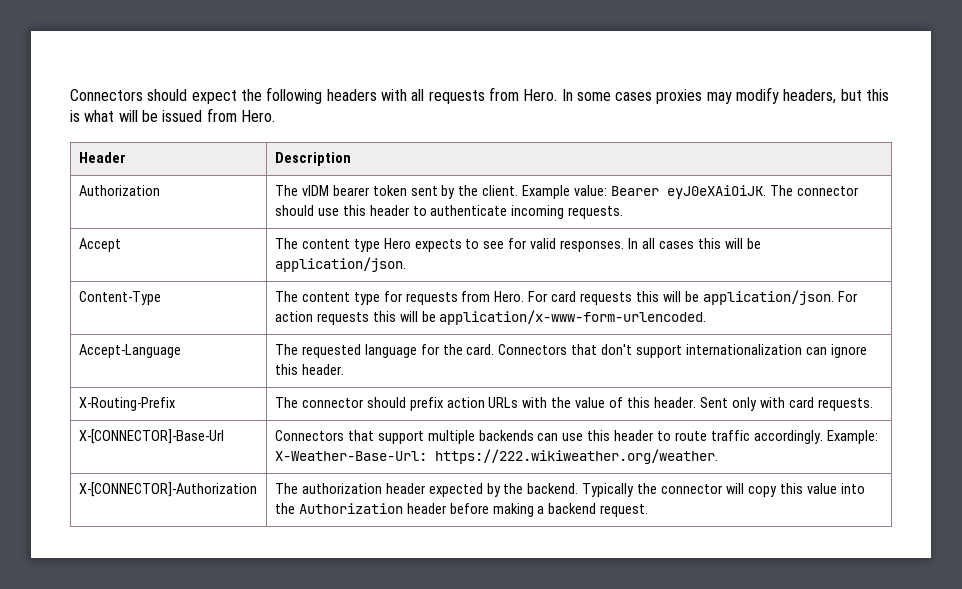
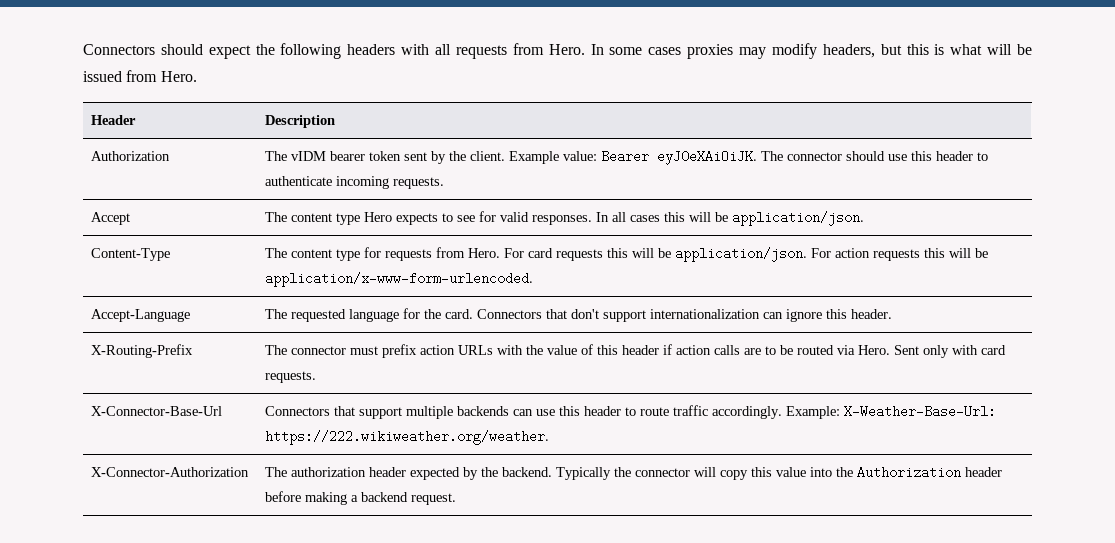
- X-Routing-Prefix | The connector should prefix action URLs with the value of this header. Sent only with card requests.
+ X-Routing-Prefix | The connector must prefix action URLs with the value of this header if action calls are to be routed via Hero. Sent only with card requests.
- X-[CONNECTOR]-Base-Url | Connectors that support multiple backends can use this header to route traffic accordingly. Example: X-Weather-Base-Url: https://222.wikiweather.org/weather.
+ X-Connector-Base-Url | Connectors that support multiple backends can use this header to route traffic accordingly. Example: X-Weather-Base-Url: https://222.wikiweather.org/weather.
- X-[CONNECTOR]-Authorization | The authorization header expected by the backend. Typically the connector will copy this value into the Authorization header before making a backend request.
+ X-Connector-Authorization | The authorization header expected by the backend. Typically the connector will copy this value into the Authorization header before making a backend request.

